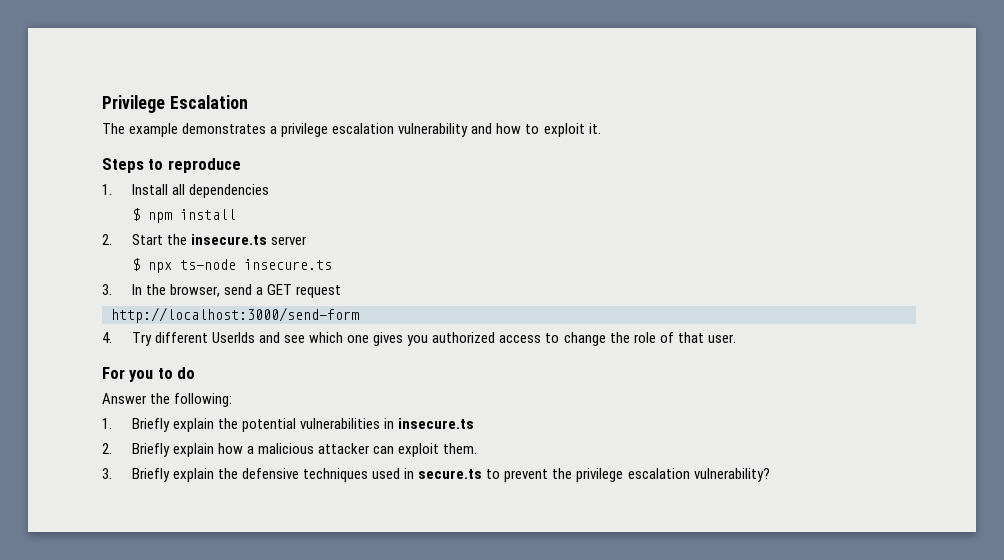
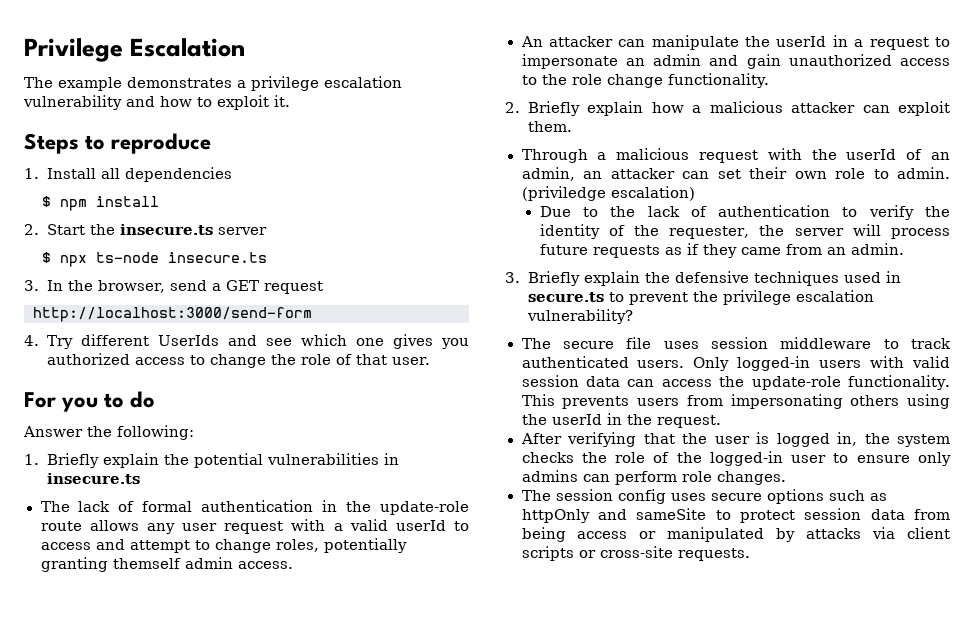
+ The lack of formal authentication in the update-role route allows any user request with a valid userId to access and attempt to change roles, potentially granting themself admin access.
+ An attacker can manipulate the userId in a request to impersonate an admin and gain unauthorized access to the role change functionality.
+ Through a malicious request with the userId of an admin, an attacker can set their own role to admin. (priviledge escalation)
+ Due to the lack of authentication to verify the identity of the requester, the server will process future requests as if they came from an admin.
+ The secure file uses session middleware to track authenticated users. Only logged-in users with valid session data can access the update-role functionality. This prevents users from impersonating others using the userId in the request.
+ After verifying that the user is logged in, the system checks the role of the logged-in user to ensure only admins can perform role changes.
+ The session config uses secure options such as httpOnly and sameSite to protect session data from being access or manipulated by attacks via client scripts or cross-site requests.

